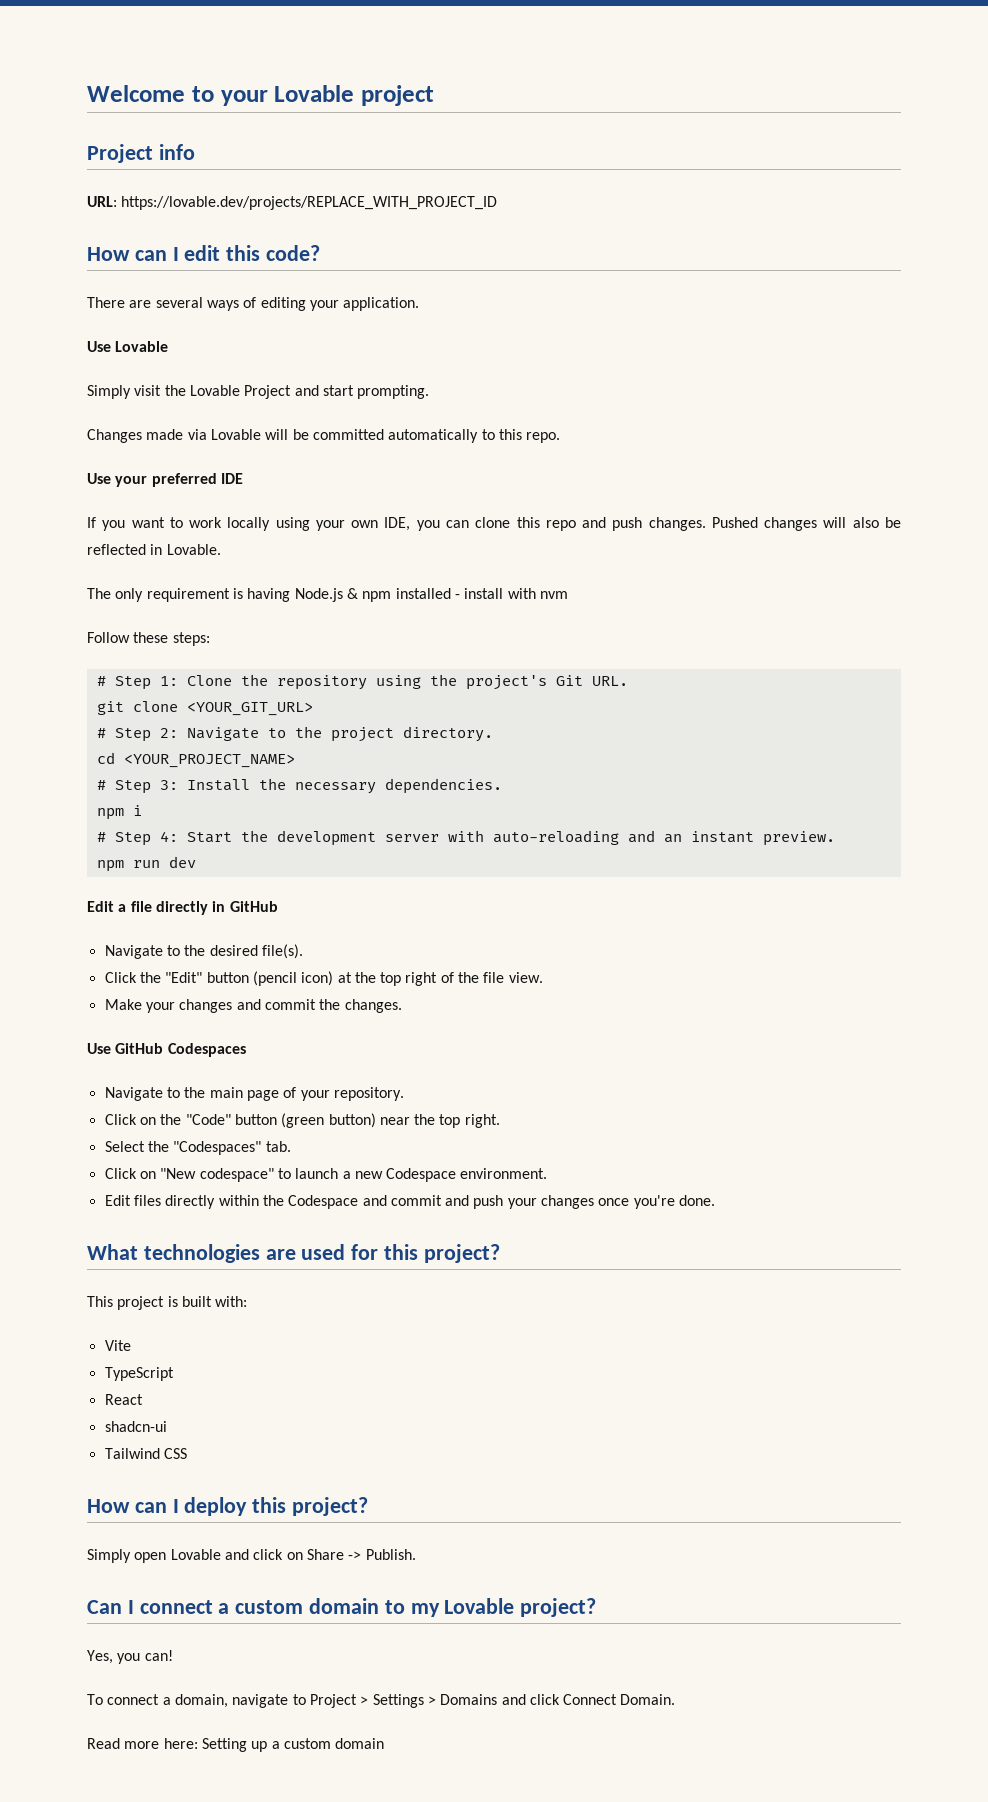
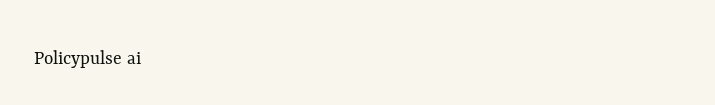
- Welcome to your Lovable project
- Project info
- URL: https://lovable.dev/projects/REPLACE_WITH_PROJECT_ID
- How can I edit this code?
- There are several ways of editing your application.
- Use Lovable
- Simply visit the Lovable Project and start prompting.
- Changes made via Lovable will be committed automatically to this repo.
- Use your preferred IDE
- If you want to work locally using your own IDE, you can clone this repo and push changes. Pushed changes will also be reflected in Lovable.
- The only requirement is having Node.js & npm installed - install with nvm
- Follow these steps:
- # Step 1: Clone the repository using the project's Git URL.
- git clone <YOUR_GIT_URL>
- # Step 2: Navigate to the project directory.
- cd <YOUR_PROJECT_NAME>
- # Step 3: Install the necessary dependencies.
- npm i
- # Step 4: Start the development server with auto-reloading and an instant preview.
- npm run dev
- Edit a file directly in GitHub
- Navigate to the desired file(s).
- Click the "Edit" button (pencil icon) at the top right of the file view.
- Make your changes and commit the changes.
- Use GitHub Codespaces
- Navigate to the main page of your repository.
- Click on the "Code" button (green button) near the top right.
- Select the "Codespaces" tab.
- Click on "New codespace" to launch a new Codespace environment.
- Edit files directly within the Codespace and commit and push your changes once you're done.
- What technologies are used for this project?
- This project is built with:
- Vite
- TypeScript
- React
- shadcn-ui
- Tailwind CSS
- How can I deploy this project?
- Simply open Lovable and click on Share -> Publish.
- Can I connect a custom domain to my Lovable project?
- Yes, you can!
- To connect a domain, navigate to Project > Settings > Domains and click Connect Domain.
- Read more here: Setting up a custom domain
+ Policypulse ai

